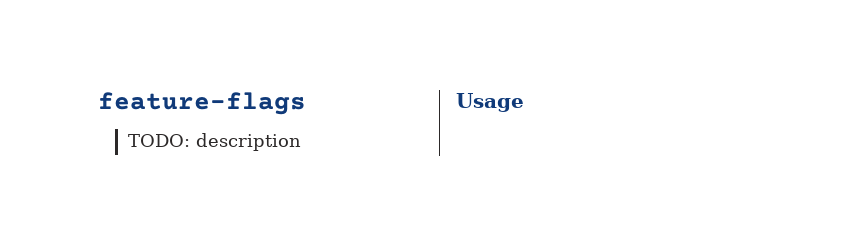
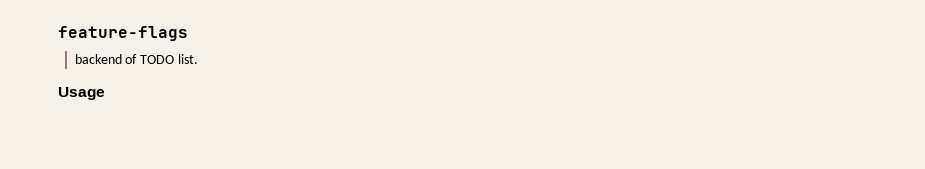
- TODO: description
+ backend of TODO list.

